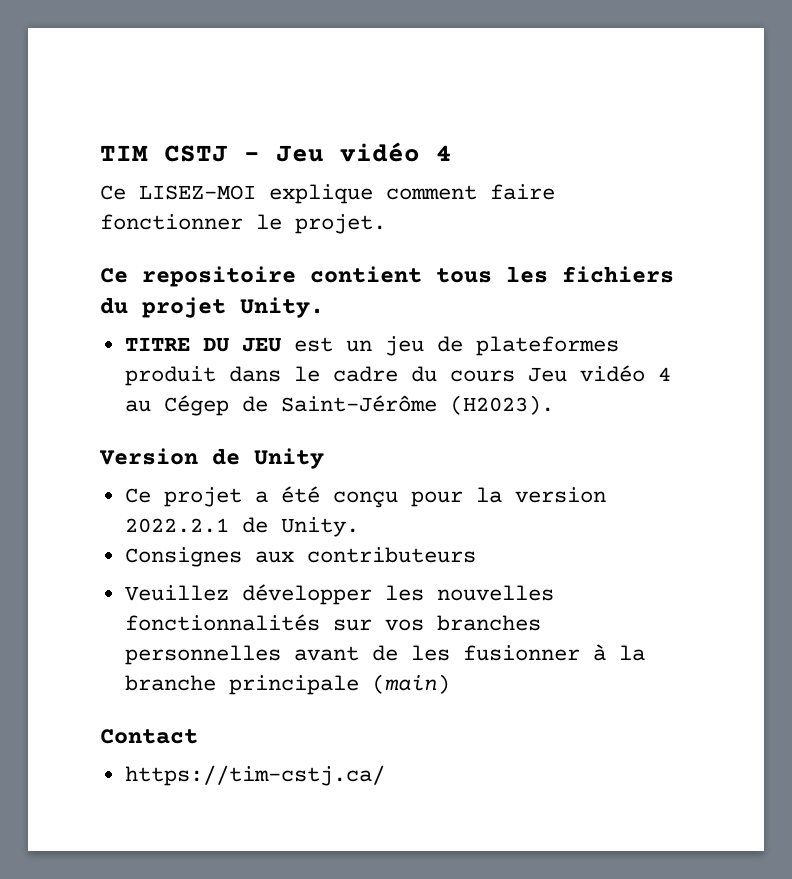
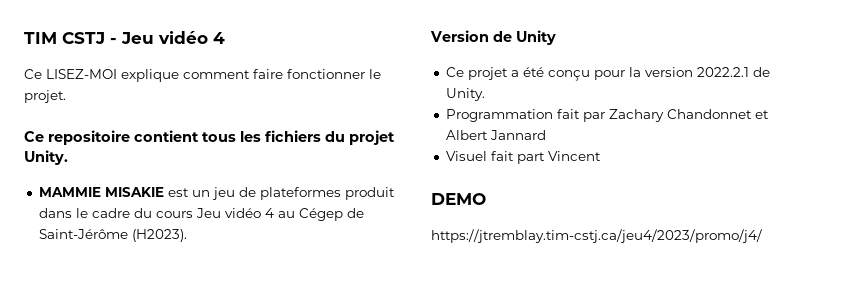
- TITRE DU JEU est un jeu de plateformes produit dans le cadre du cours Jeu vidéo 4 au Cégep de Saint-Jérôme (H2023).
+ MAMMIE MISAKIE est un jeu de plateformes produit dans le cadre du cours Jeu vidéo 4 au Cégep de Saint-Jérôme (H2023).
- Consignes aux contributeurs
- Veuillez développer les nouvelles fonctionnalités sur vos branches personnelles avant de les fusionner à la branche principale (main)
- Contact
- https://tim-cstj.ca/
+ Programmation fait par Zachary Chandonnet et Albert Jannard
+ Visuel fait part Vincent
+ DEMO
+ https://jtremblay.tim-cstj.ca/jeu4/2023/promo/j4/

